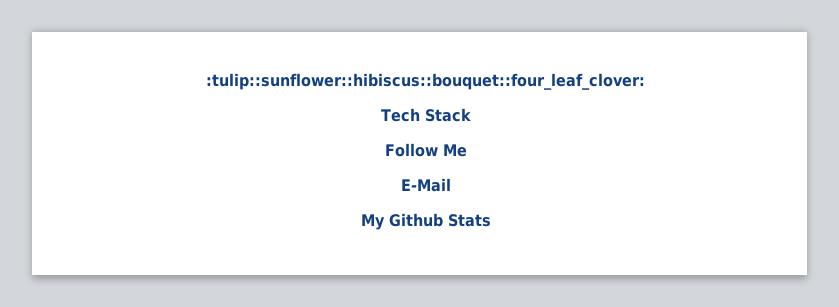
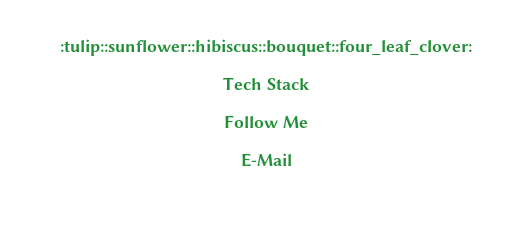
- My Github Stats

